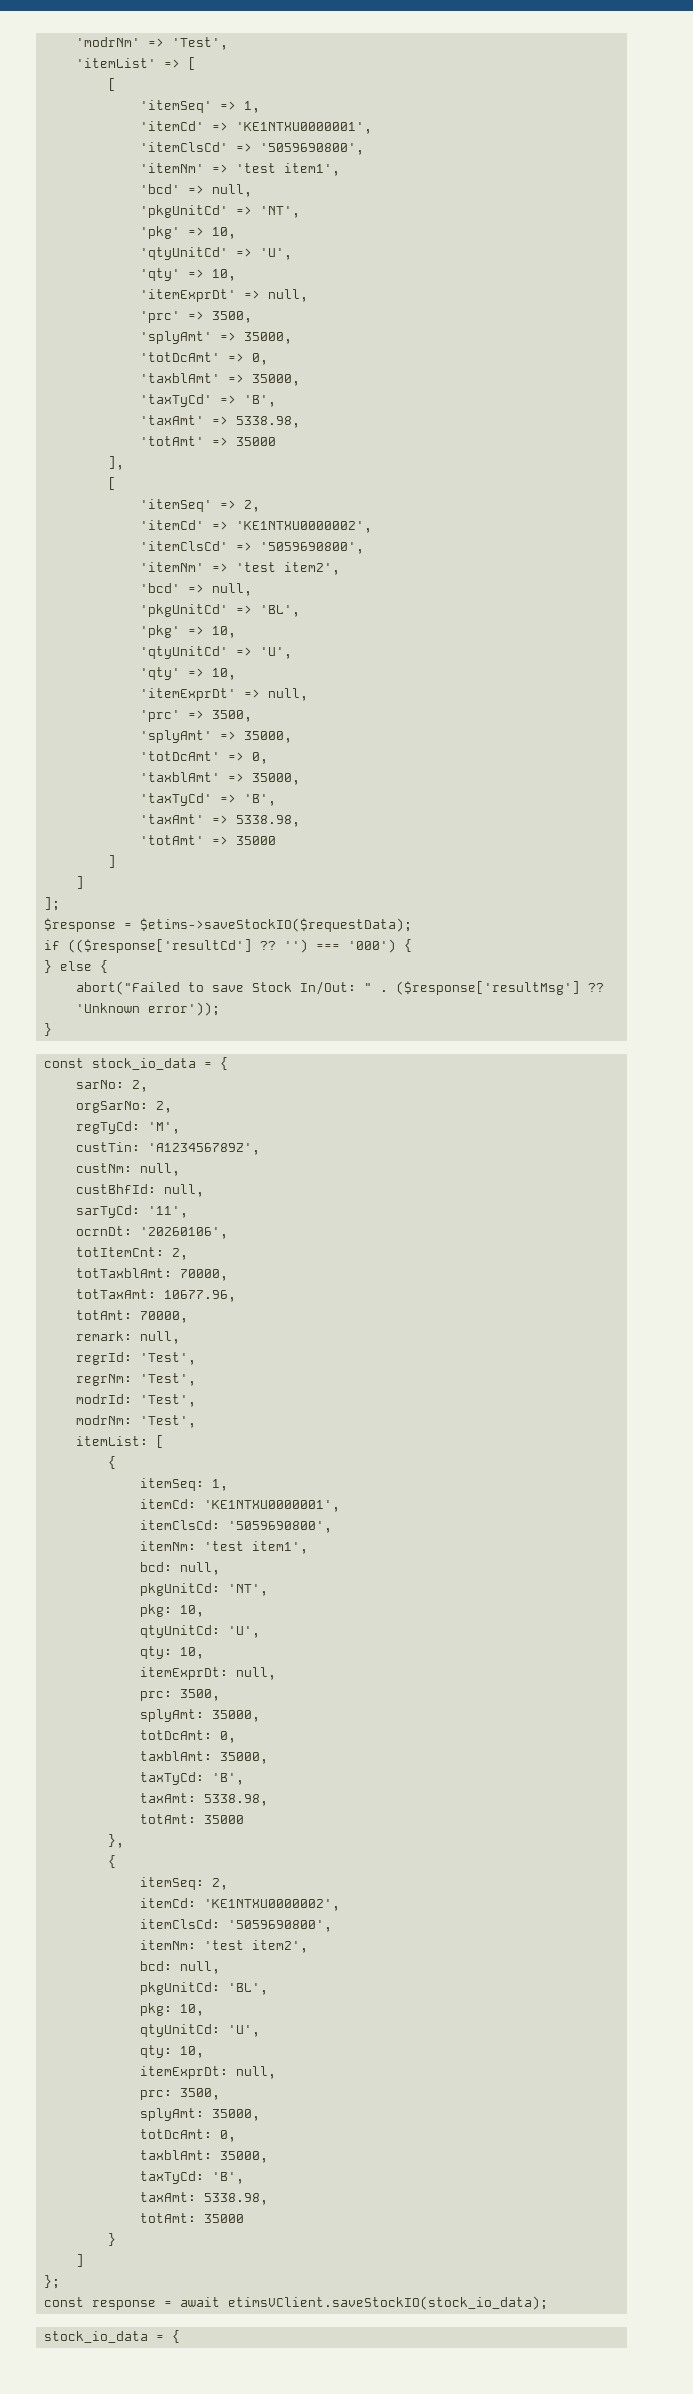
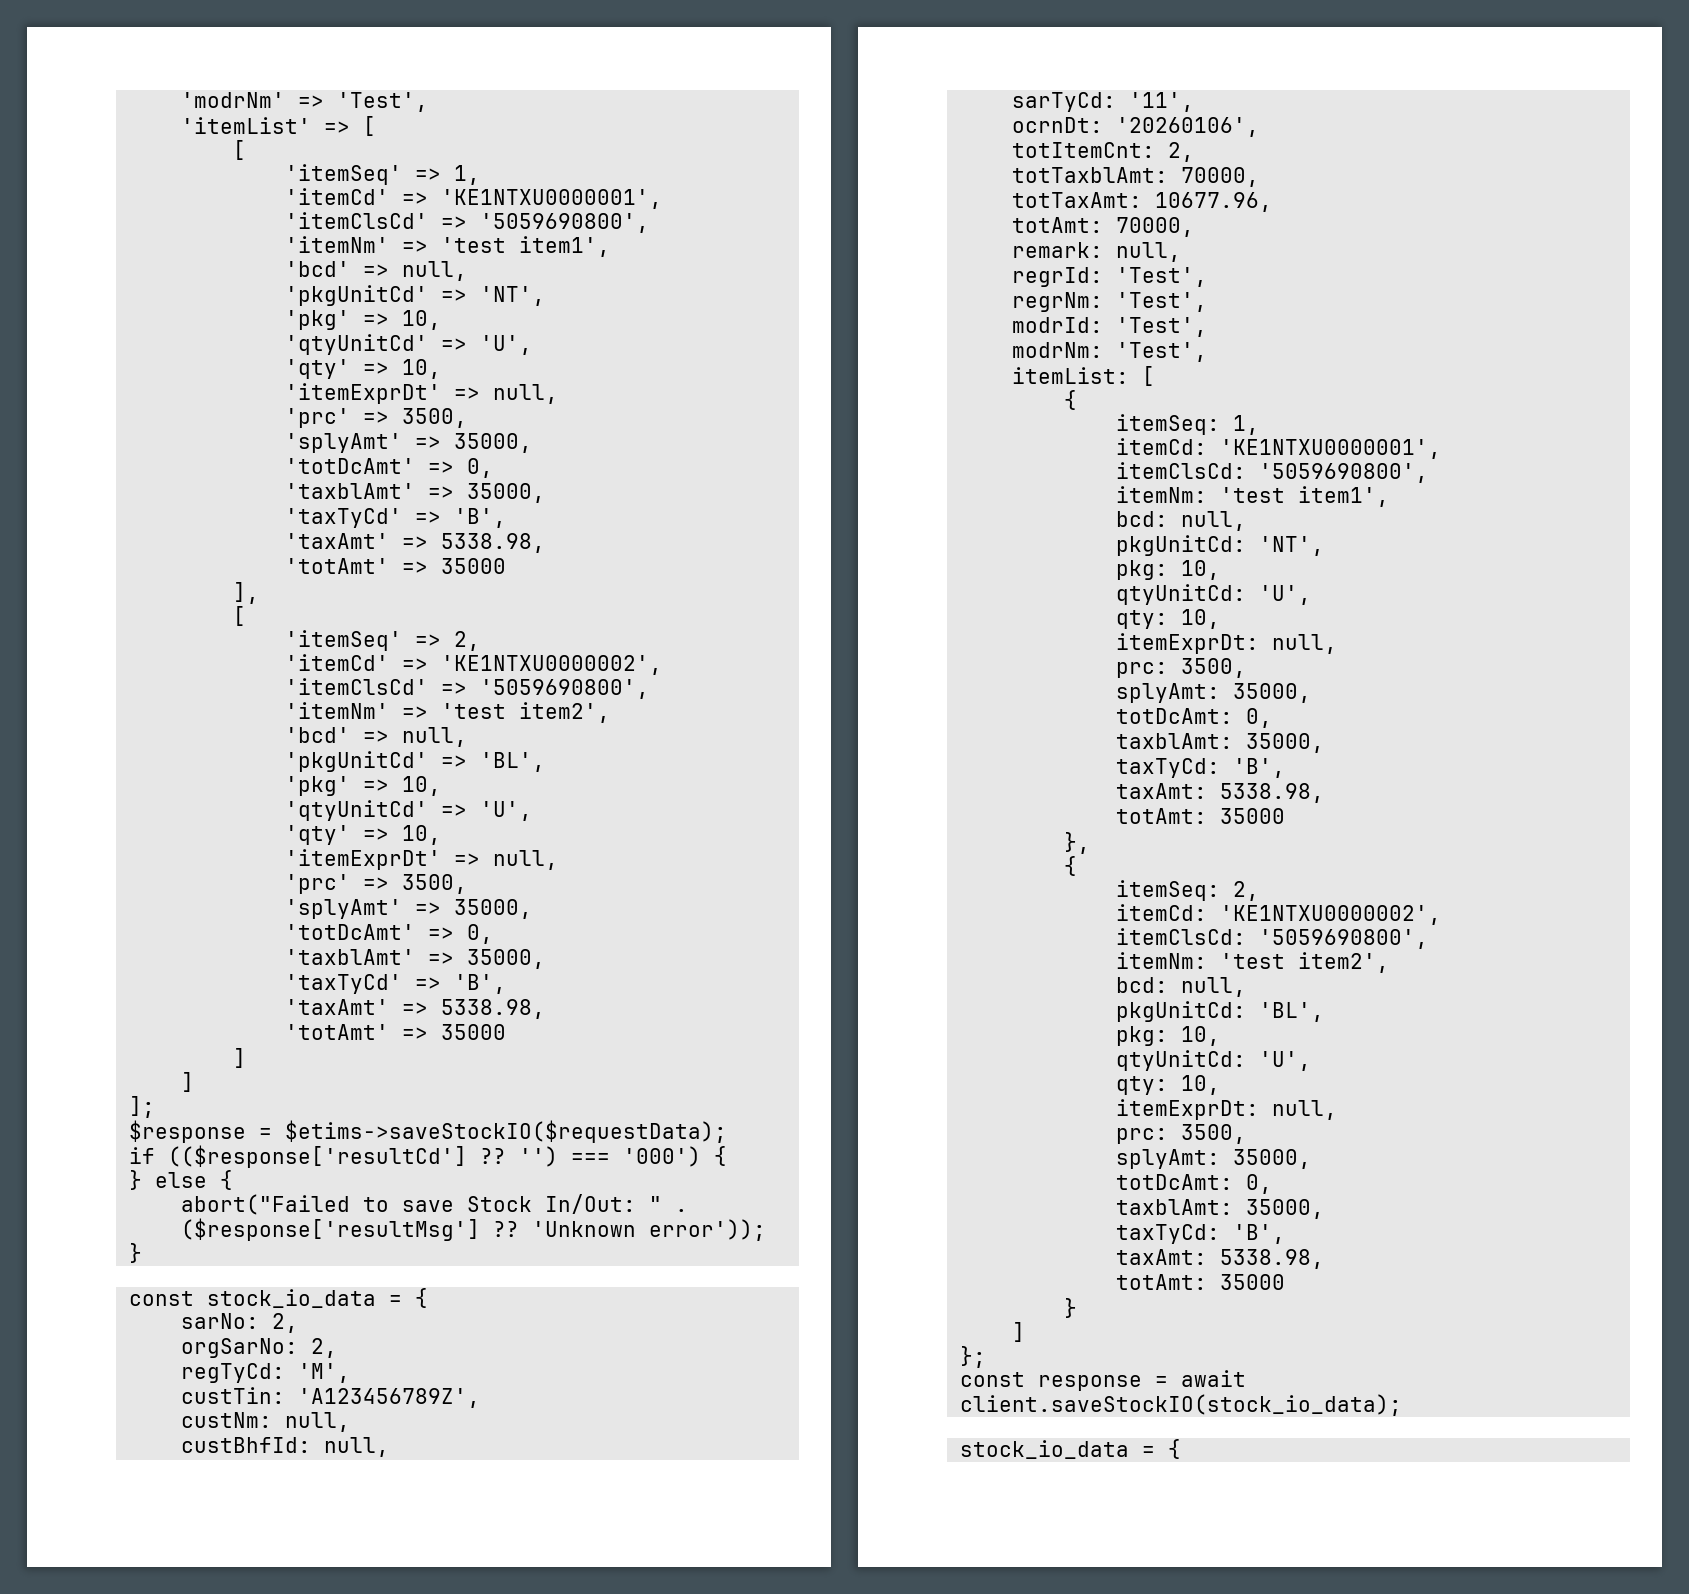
- const response = await etimsVClient.saveStockIO(stock_io_data);
+ const response = await client.saveStockIO(stock_io_data);

